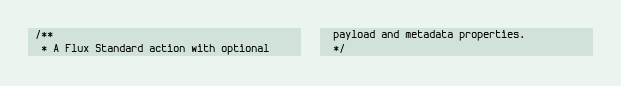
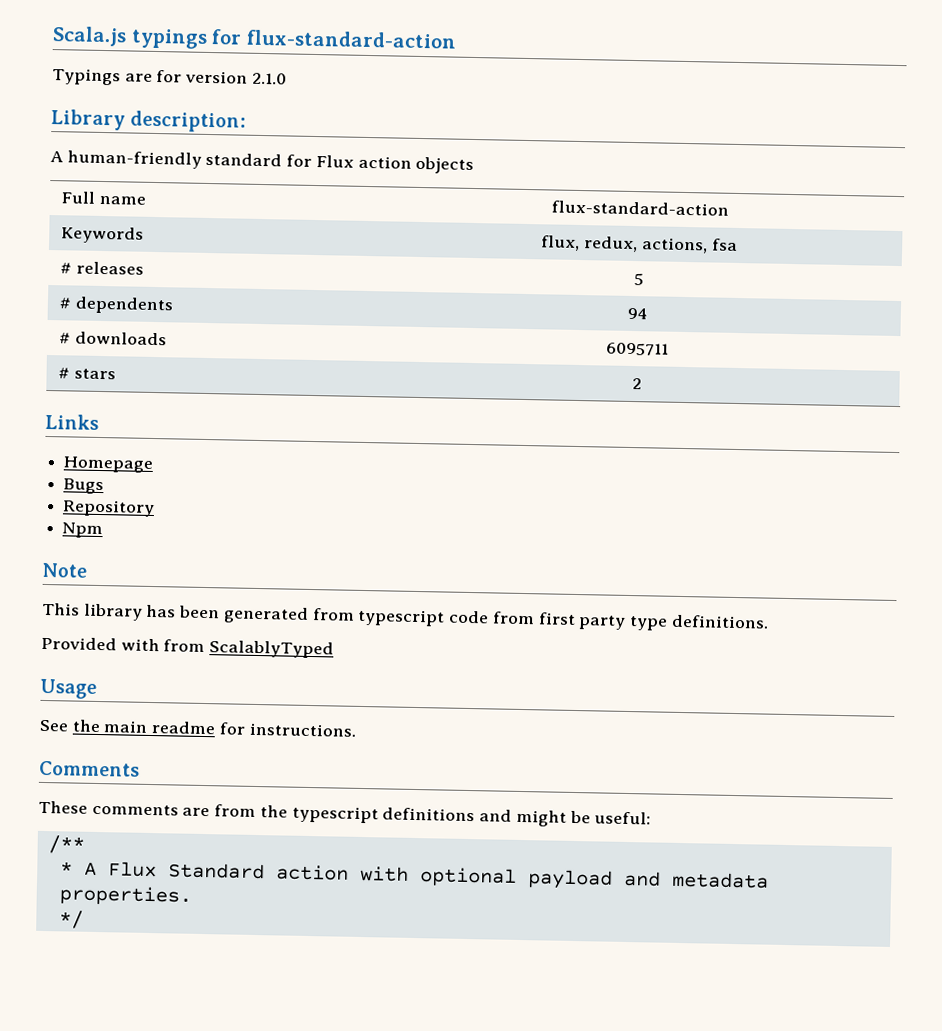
+ Scala.js typings for flux-standard-action
+ Typings are for version 2.1.0
+ Library description:
+ A human-friendly standard for Flux action objects
+ Full name | flux-standard-action
+ Keywords | flux, redux, actions, fsa
+ # releases | 5
+ # dependents | 94
+ # downloads | 6095711
+ # stars | 2
+ Links
+ Homepage
+ Bugs
+ Repository
+ Npm
+ Note
+ This library has been generated from typescript code from first party type definitions.
+ Provided with from ScalablyTyped
+ Usage
+ See the main readme for instructions.
+ Comments
+ These comments are from the typescript definitions and might be useful:

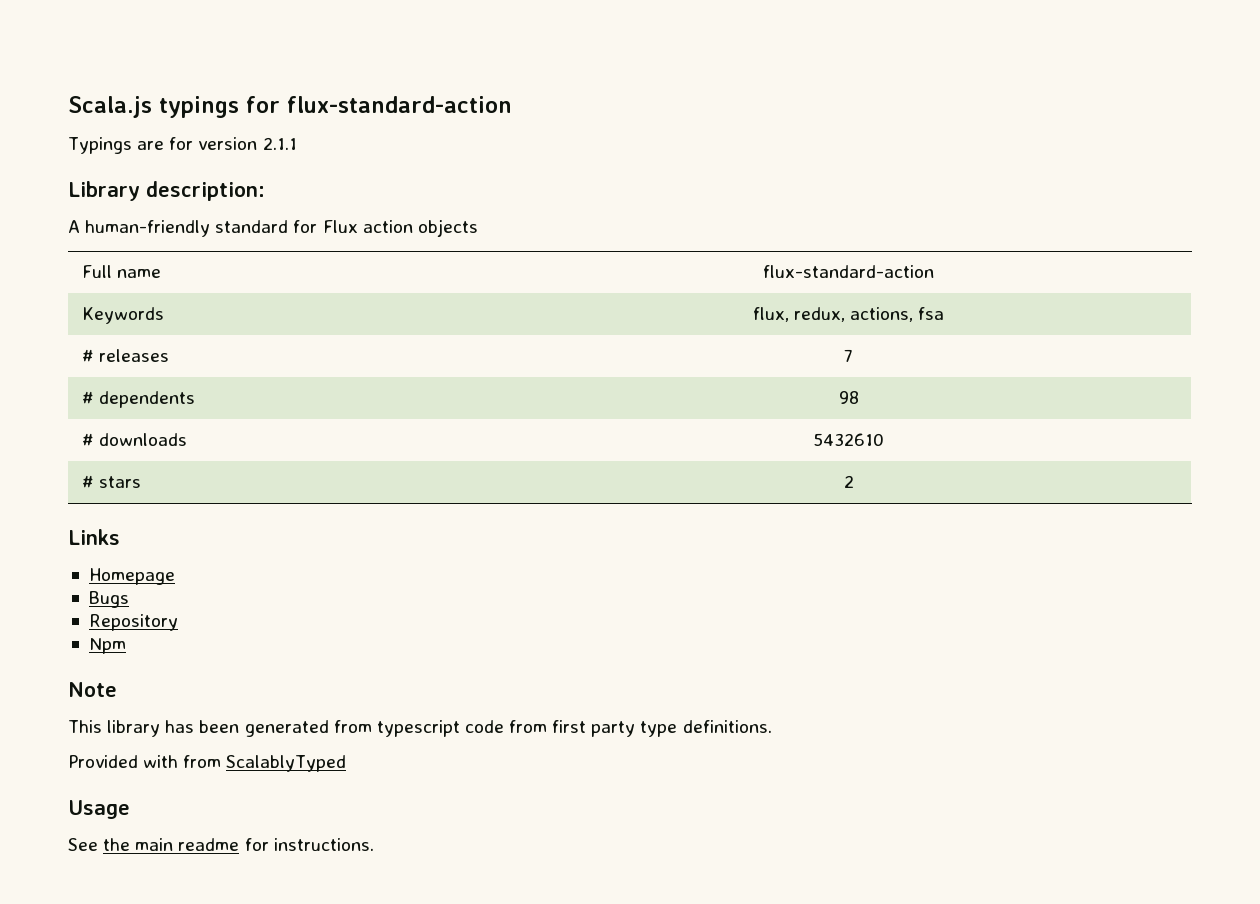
- Typings are for version 2.1.0
+ Typings are for version 2.1.1
- # releases | 5
+ # releases | 7
- # dependents | 94
+ # dependents | 98
- # downloads | 6095711
+ # downloads | 5432610
- Comments
- These comments are from the typescript definitions and might be useful:
- /**
- * A Flux Standard action with optional payload and metadata properties.
- */

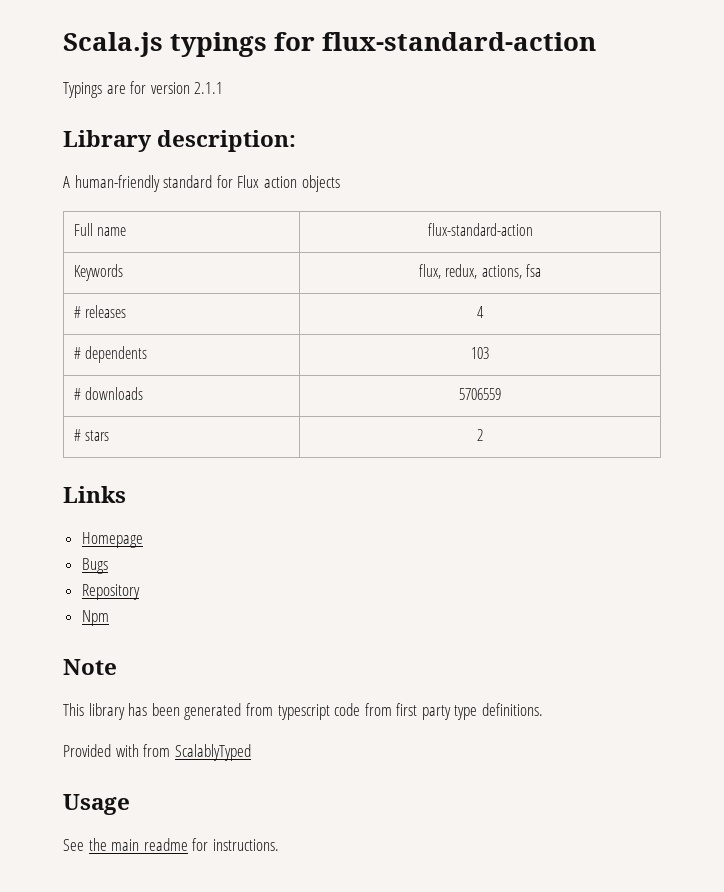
- # releases | 7
+ # releases | 4
- # dependents | 98
+ # dependents | 103
- # downloads | 5432610
+ # downloads | 5706559

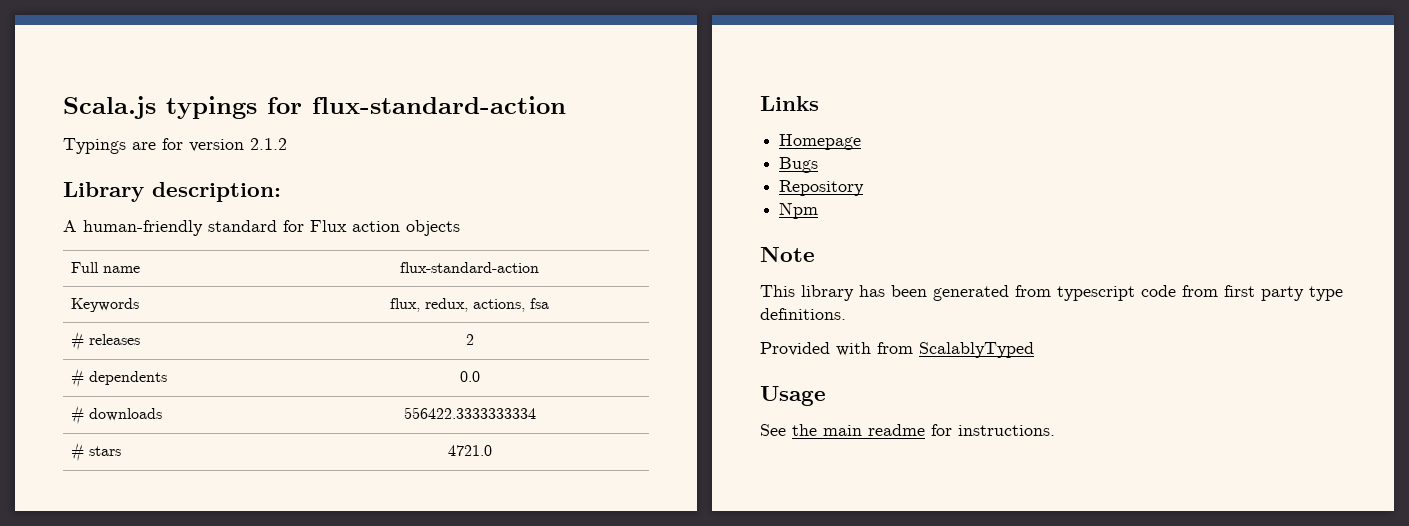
- Typings are for version 2.1.1
+ Typings are for version 2.1.2
- # releases | 4
+ # releases | 2
- # dependents | 103
+ # dependents | 0.0
- # downloads | 5706559
+ # downloads | 556422.3333333334
- # stars | 2
+ # stars | 4721.0

